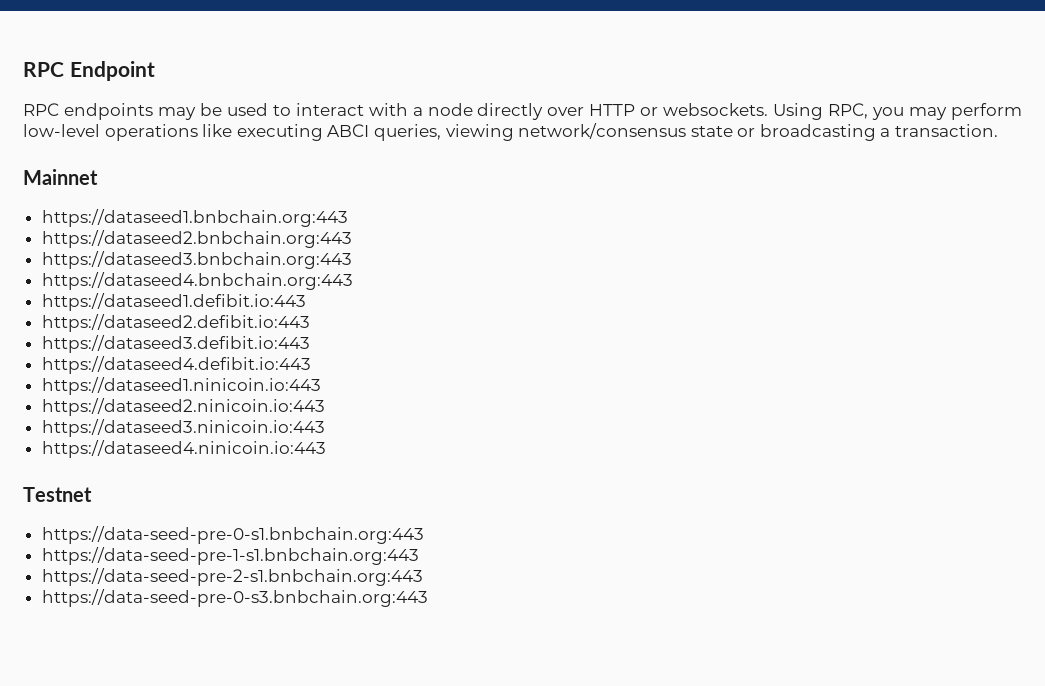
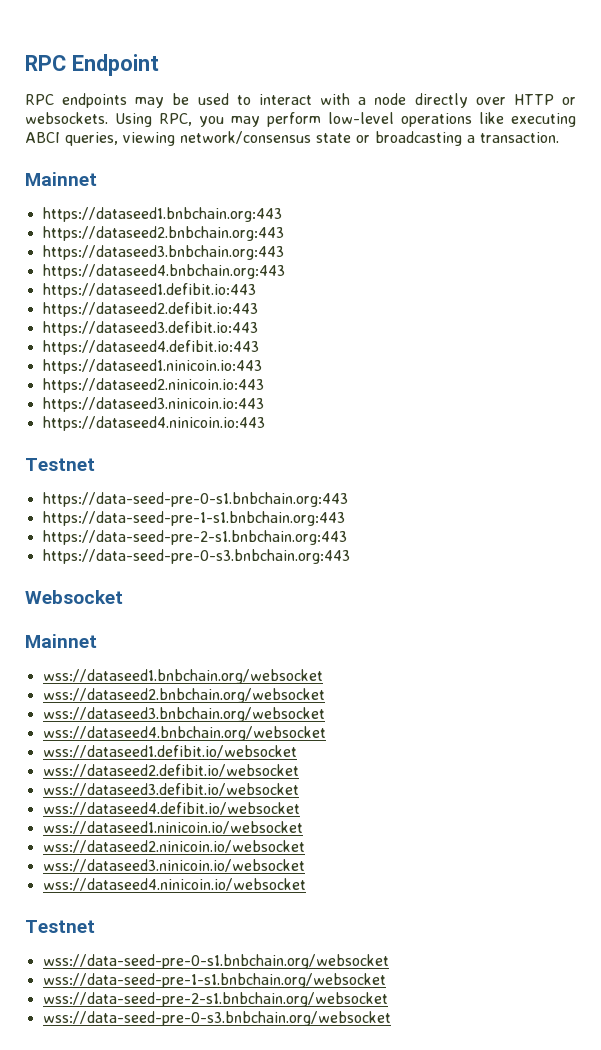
+ Websocket
+ Mainnet
+ wss://dataseed1.bnbchain.org/websocket
+ wss://dataseed2.bnbchain.org/websocket
+ wss://dataseed3.bnbchain.org/websocket
+ wss://dataseed4.bnbchain.org/websocket
+ wss://dataseed1.defibit.io/websocket
+ wss://dataseed2.defibit.io/websocket
+ wss://dataseed3.defibit.io/websocket
+ wss://dataseed4.defibit.io/websocket
+ wss://dataseed1.ninicoin.io/websocket
+ wss://dataseed2.ninicoin.io/websocket
+ wss://dataseed3.ninicoin.io/websocket
+ wss://dataseed4.ninicoin.io/websocket
+ Testnet
+ wss://data-seed-pre-0-s1.bnbchain.org/websocket
+ wss://data-seed-pre-1-s1.bnbchain.org/websocket
+ wss://data-seed-pre-2-s1.bnbchain.org/websocket
+ wss://data-seed-pre-0-s3.bnbchain.org/websocket

